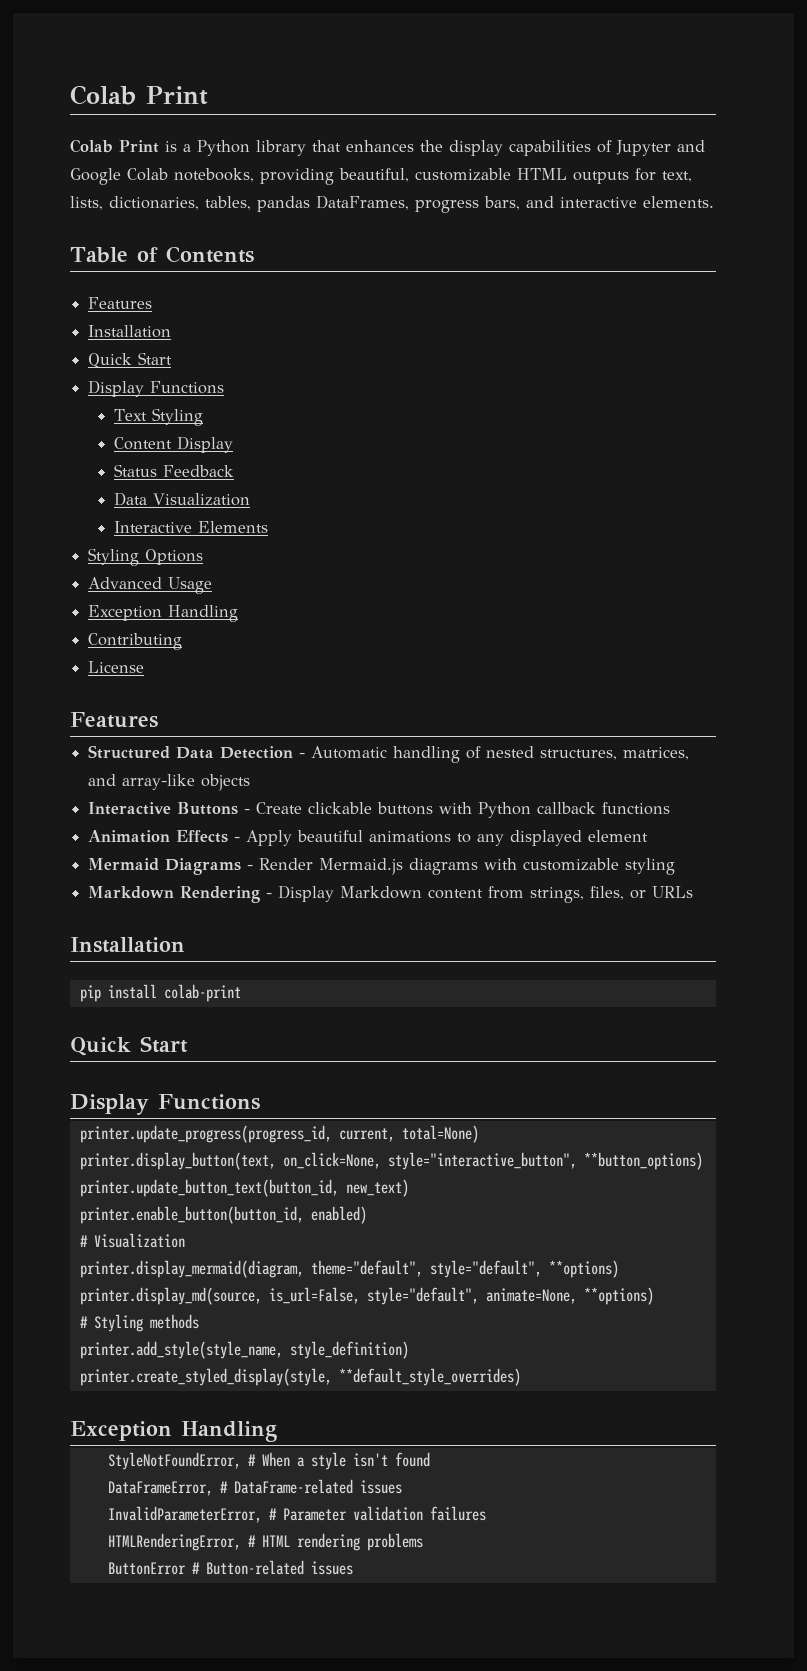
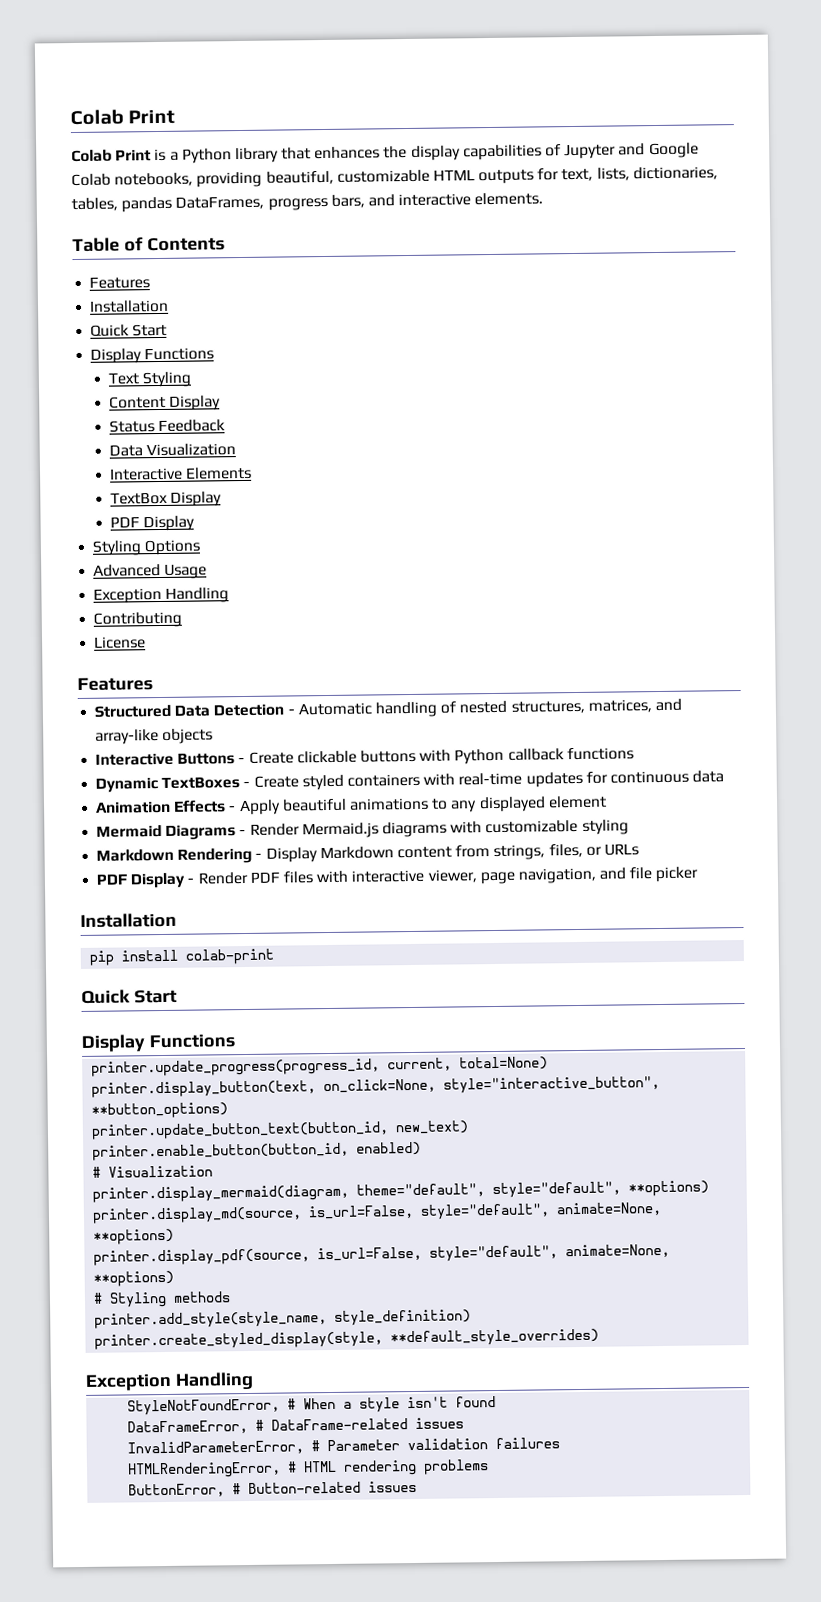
+ TextBox Display
+ PDF Display
+ Dynamic TextBoxes - Create styled containers with real-time updates for continuous data
+ PDF Display - Render PDF files with interactive viewer, page navigation, and file picker
+ printer.display_pdf(source, is_url=False, style="default", animate=None, **options)
- ButtonError # Button-related issues
+ ButtonError, # Button-related issues

